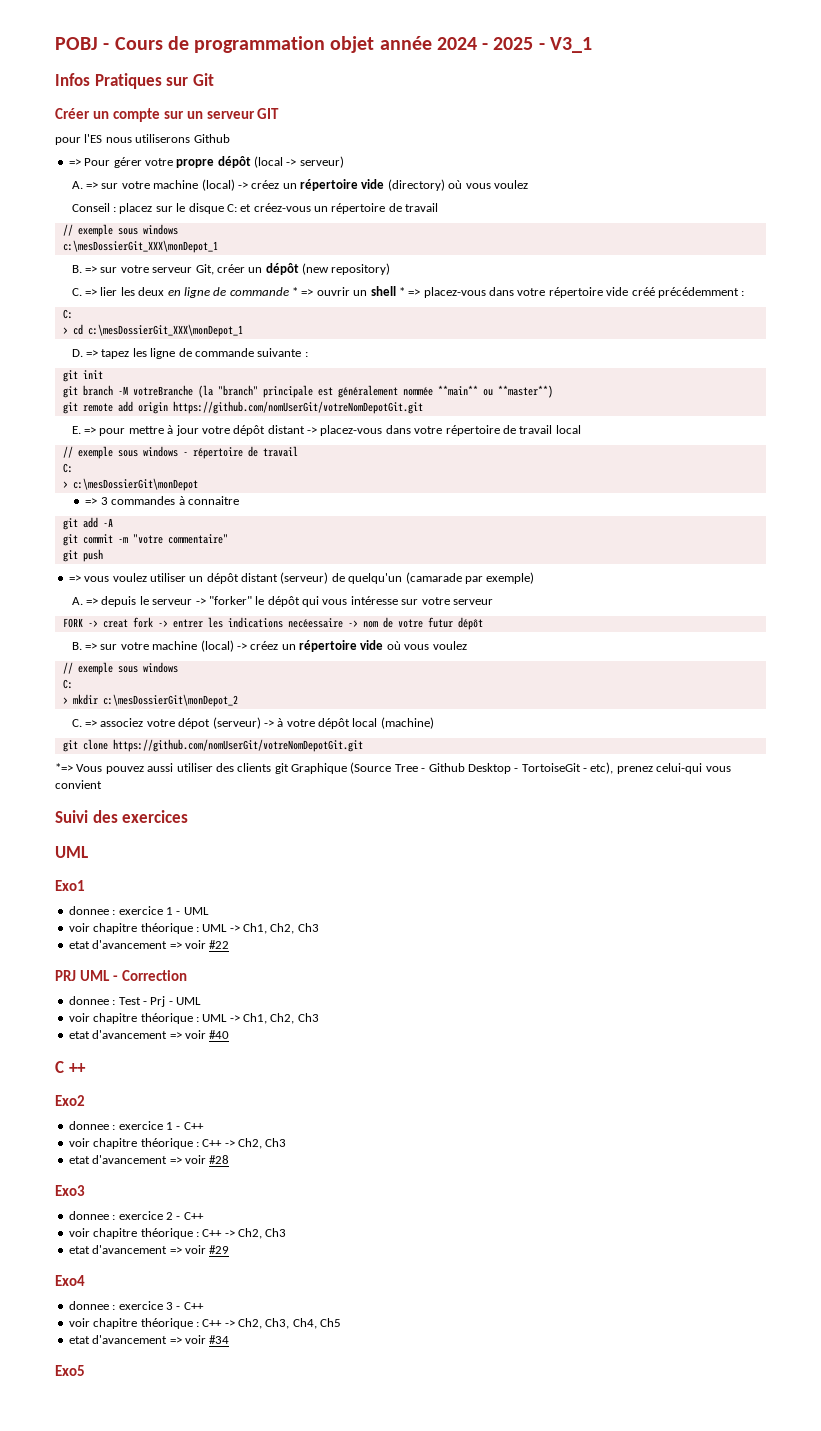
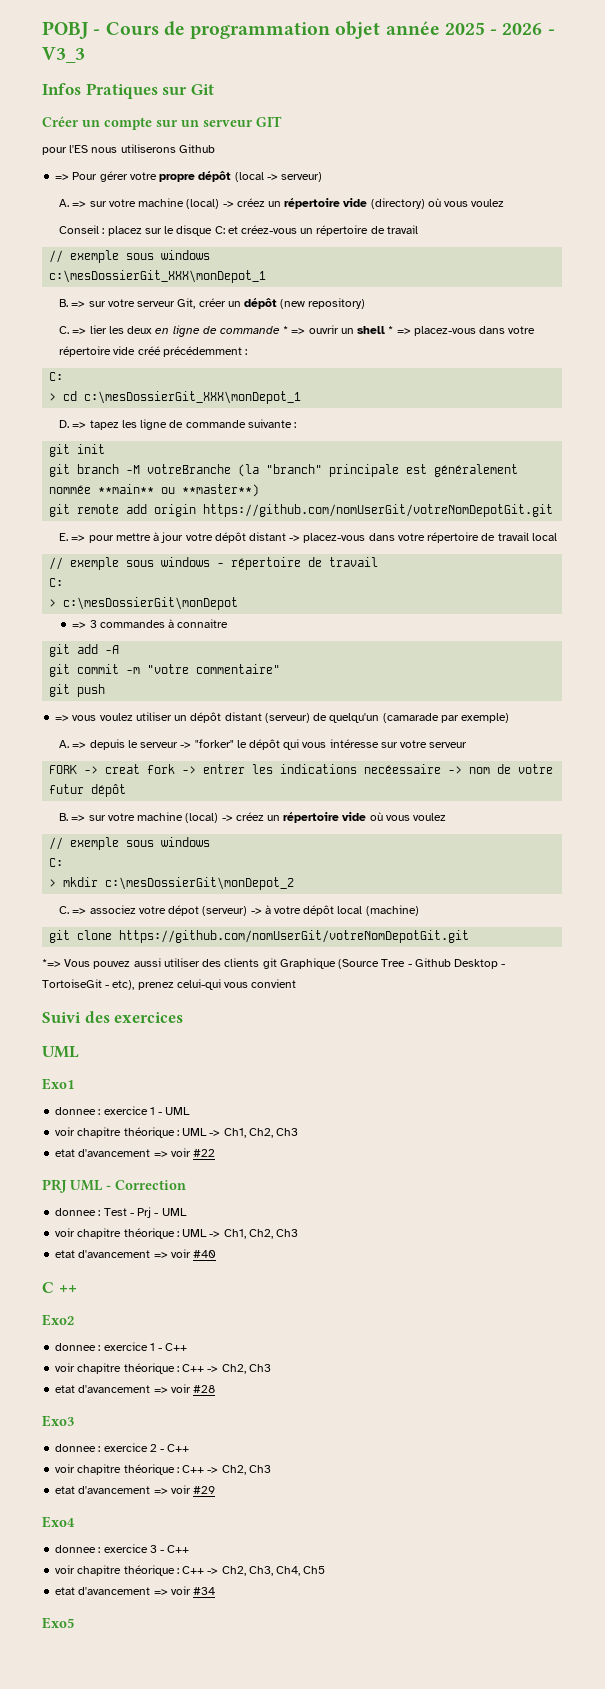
- POBJ - Cours de programmation objet année 2024 - 2025 - V3_1
+ POBJ - Cours de programmation objet année 2025 - 2026 - V3_3

